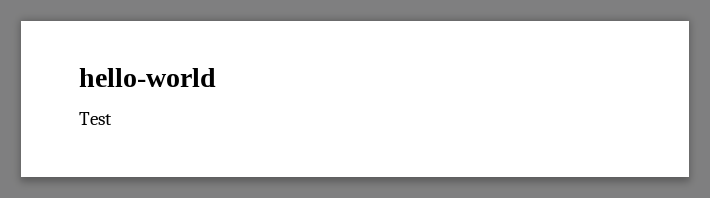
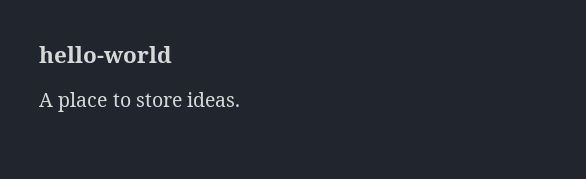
- Test
+ A place to store ideas.

